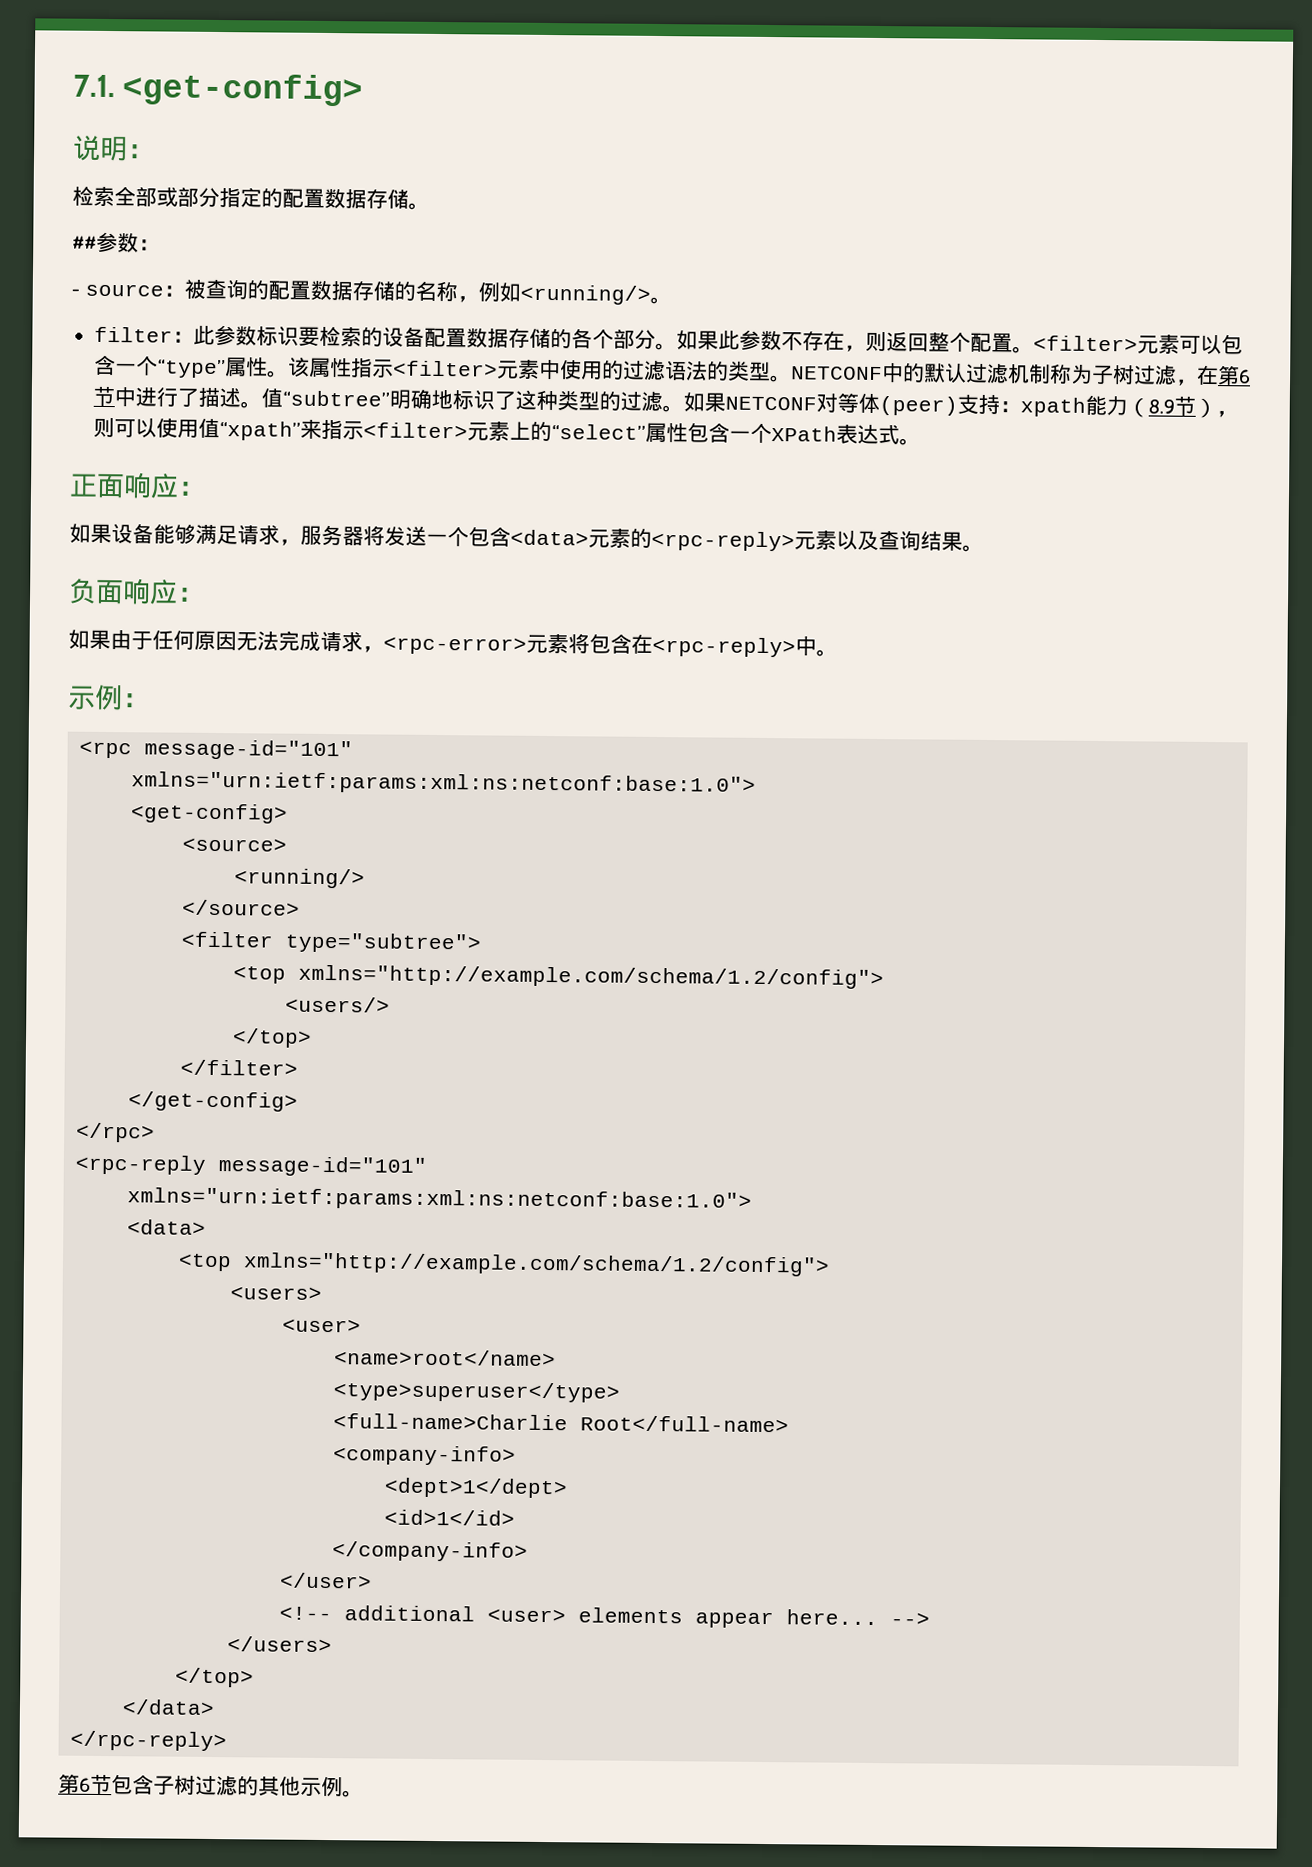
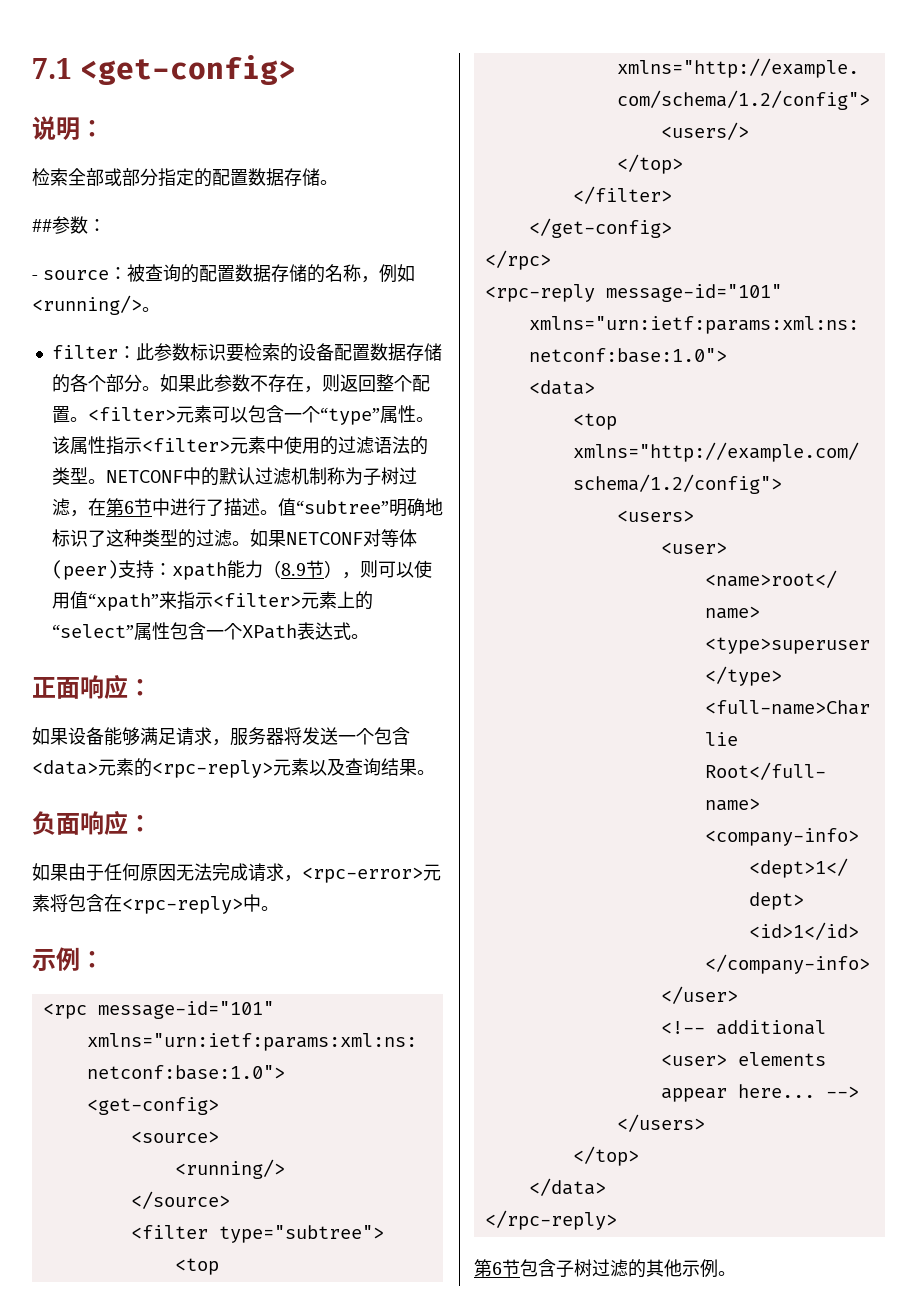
- 7.1. <get-config>
+ 7.1 <get-config>

